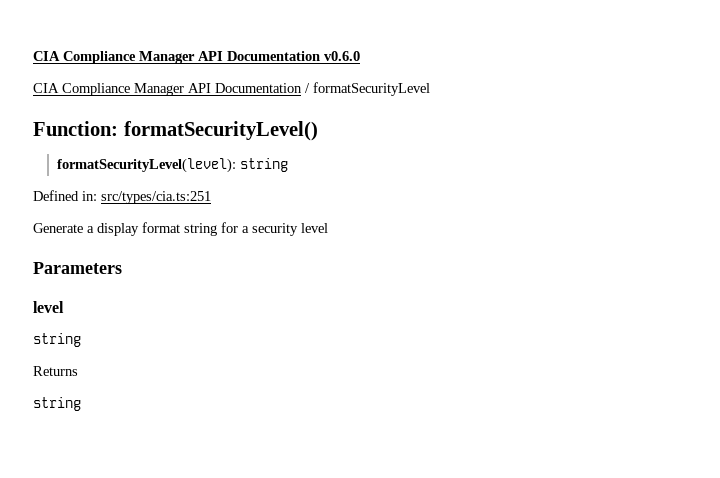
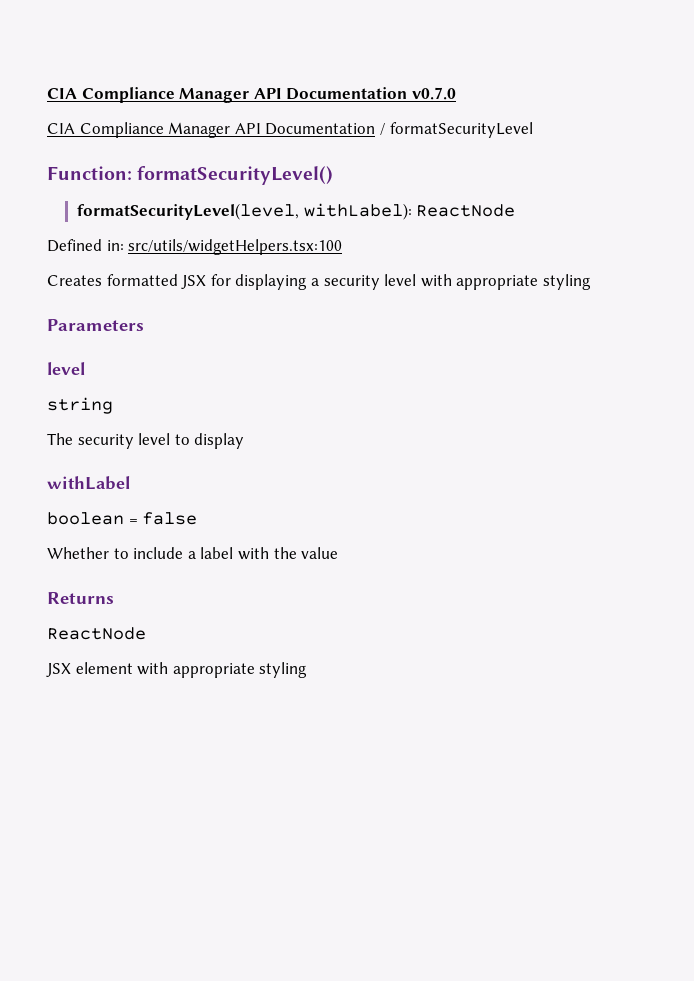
- CIA Compliance Manager API Documentation v0.6.0
+ CIA Compliance Manager API Documentation v0.7.0
- formatSecurityLevel(level): string
+ formatSecurityLevel(level, withLabel): ReactNode
- Defined in: src/types/cia.ts:251
- Generate a display format string for a security level
+ Defined in: src/utils/widgetHelpers.tsx:100
+ Creates formatted JSX for displaying a security level with appropriate styling
+ The security level to display
+ withLabel
+ boolean = false
+ Whether to include a label with the value
  Returns
- string
+ ReactNode
+ JSX element with appropriate styling

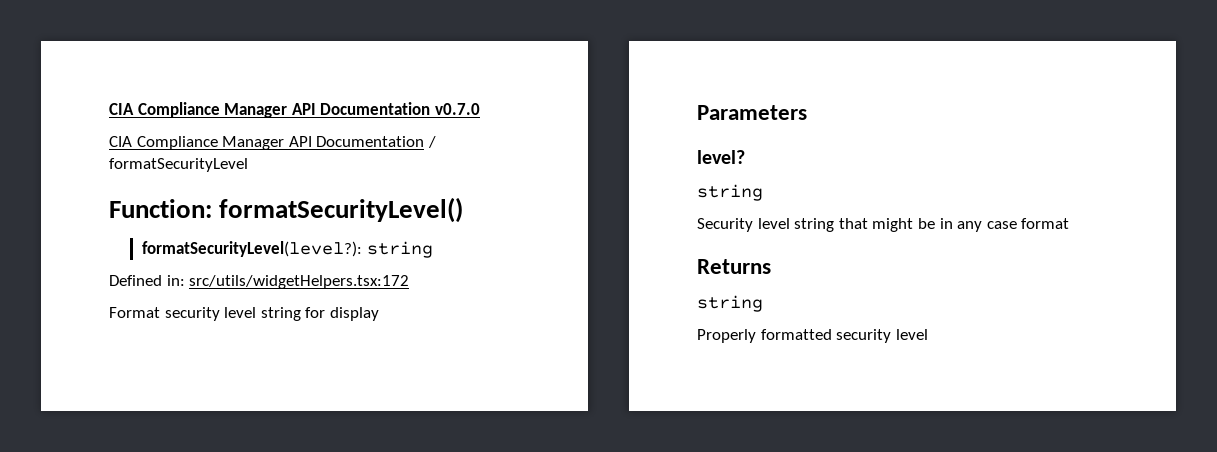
- formatSecurityLevel(level, withLabel): ReactNode
+ formatSecurityLevel(level?): string
- Defined in: src/utils/widgetHelpers.tsx:100
- Creates formatted JSX for displaying a security level with appropriate styling
+ Defined in: src/utils/widgetHelpers.tsx:172
+ Format security level string for display
  Parameters
- level
+ level?
  string
- The security level to display
- withLabel
- boolean = false
- Whether to include a label with the value
+ Security level string that might be in any case format
  Returns
- ReactNode
- JSX element with appropriate styling
+ string
+ Properly formatted security level

